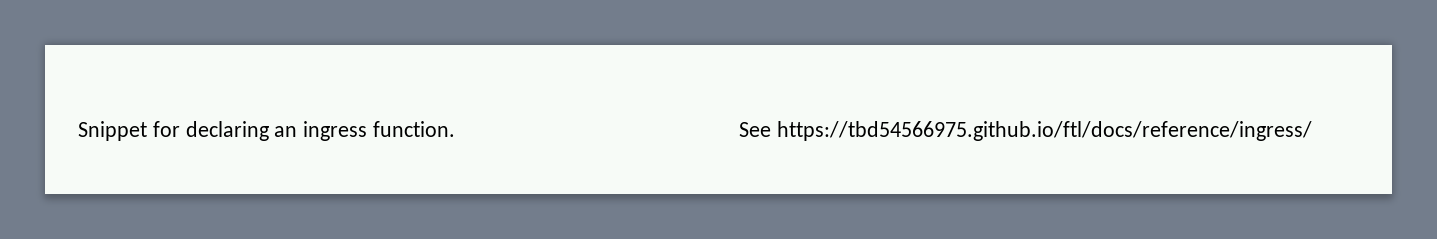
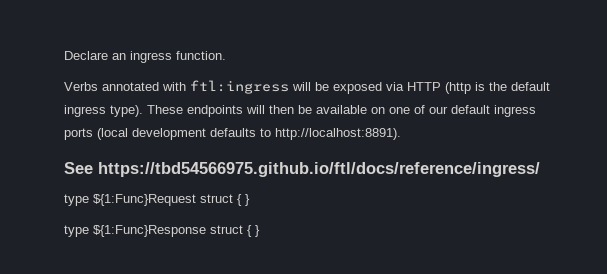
- Snippet for declaring an ingress function.
+ Declare an ingress function.
+ Verbs annotated with ftl:ingress will be exposed via HTTP (http is the default ingress type). These endpoints will then be available on one of our default ingress ports (local development defaults to http://localhost:8891).
  See https://tbd54566975.github.io/ftl/docs/reference/ingress/
+ type ${1:Func}Request struct { }
+ type ${1:Func}Response struct { }

